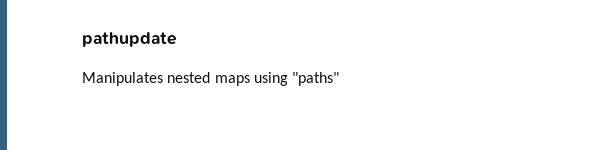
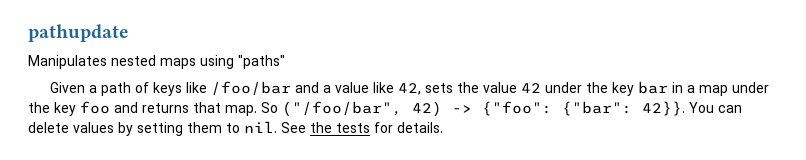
+ Given a path of keys like /foo/bar and a value like 42, sets the value 42 under the key bar in a map under the key foo and returns that map. So ("/foo/bar", 42) -> {"foo": {"bar": 42}}. You can delete values by setting them to nil. See the tests for details.

